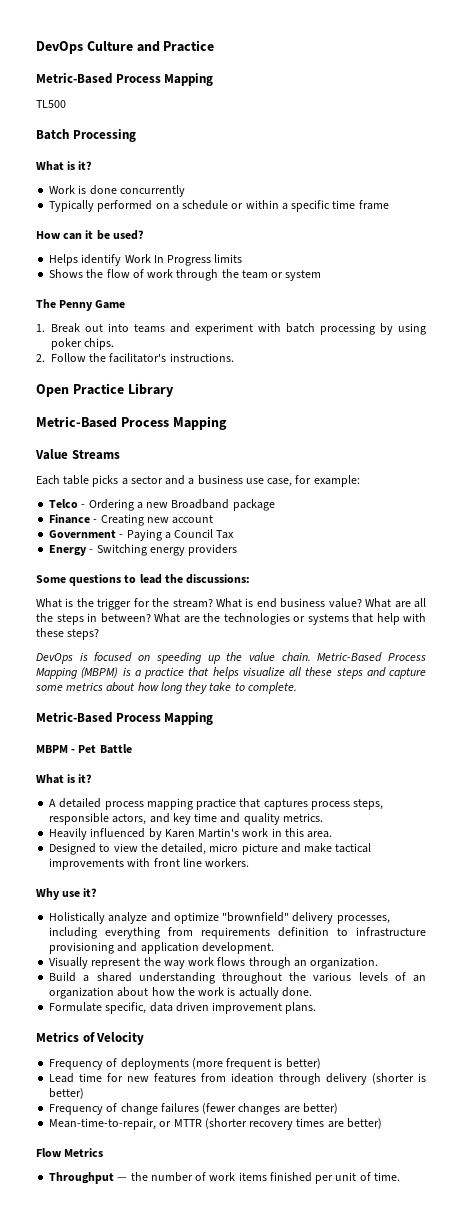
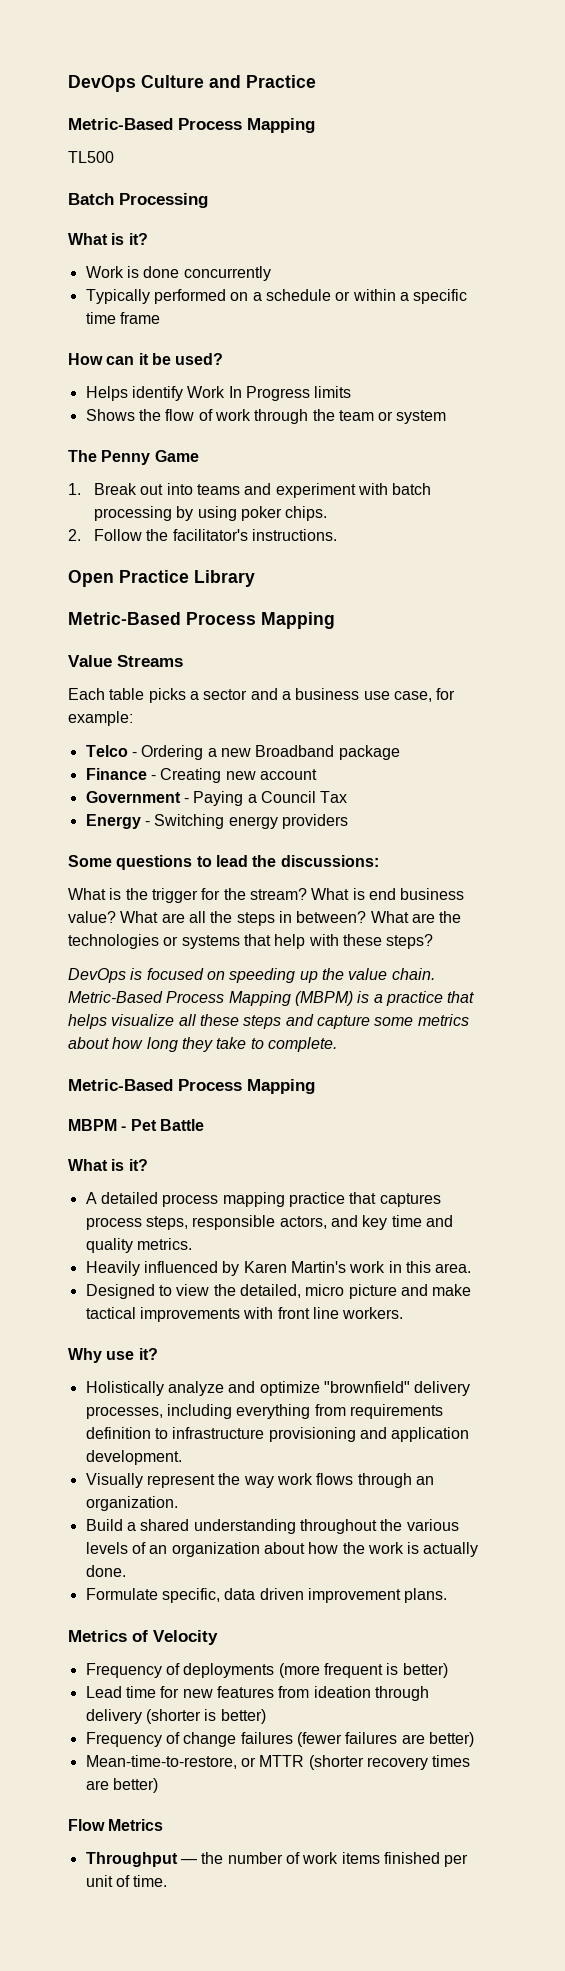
- Frequency of change failures (fewer changes are better)
- Mean-time-to-repair, or MTTR (shorter recovery times are better)
+ Frequency of change failures (fewer failures are better)
+ Mean-time-to-restore, or MTTR (shorter recovery times are better)

